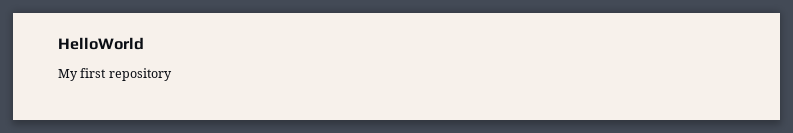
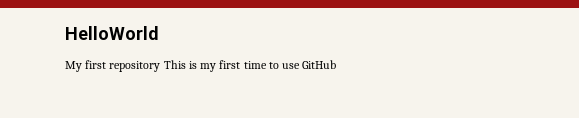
- My first repository
+ My first repository This is my first time to use GitHub

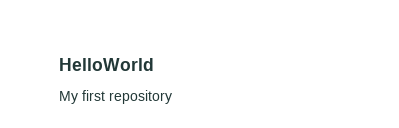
- My first repository This is my first time to use GitHub
+ My first repository

